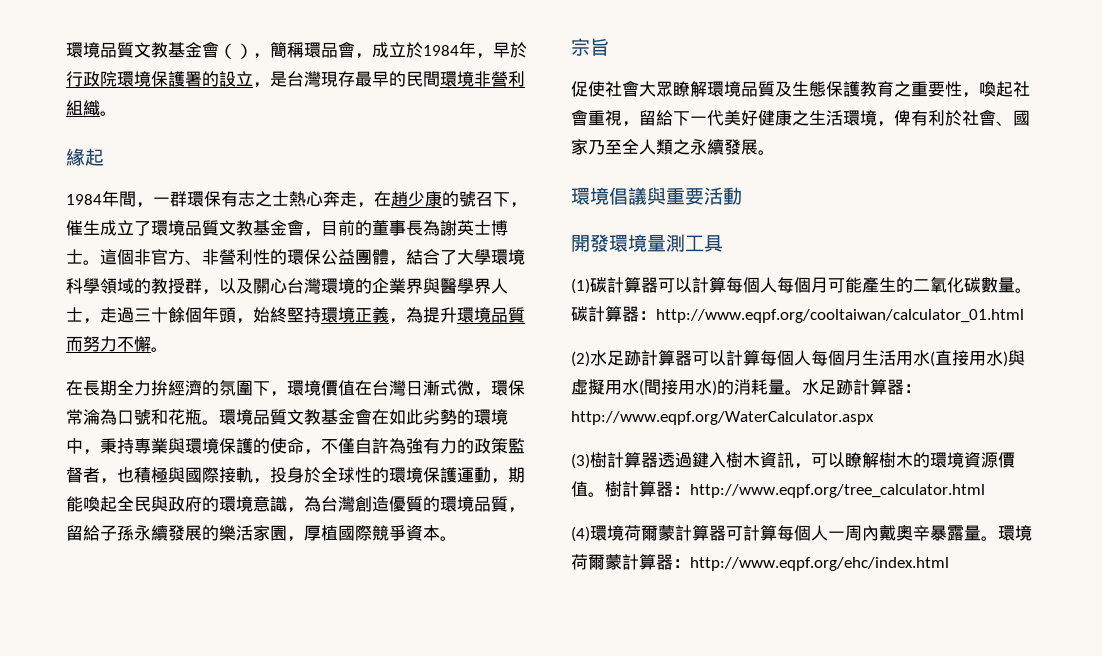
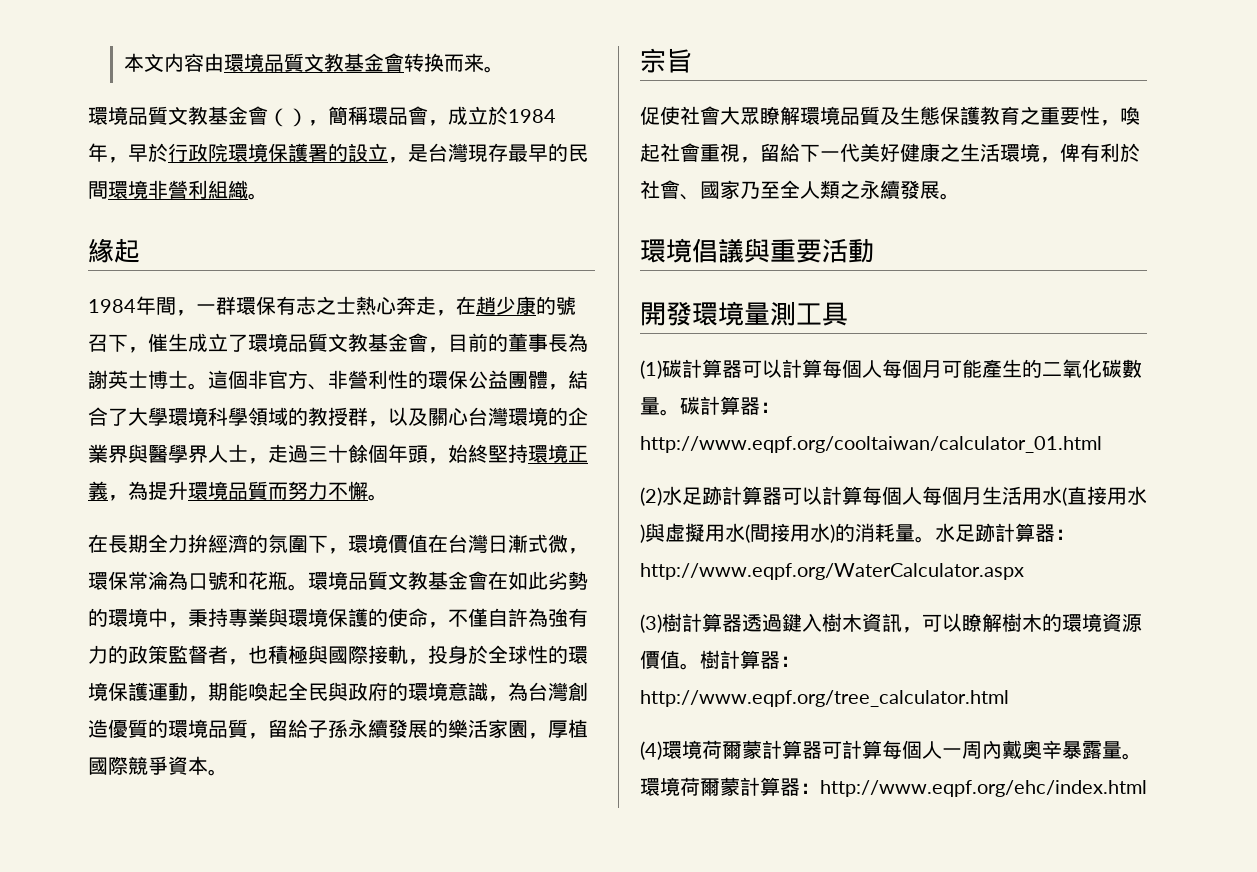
+ 本文内容由環境品質文教基金會转换而来。

